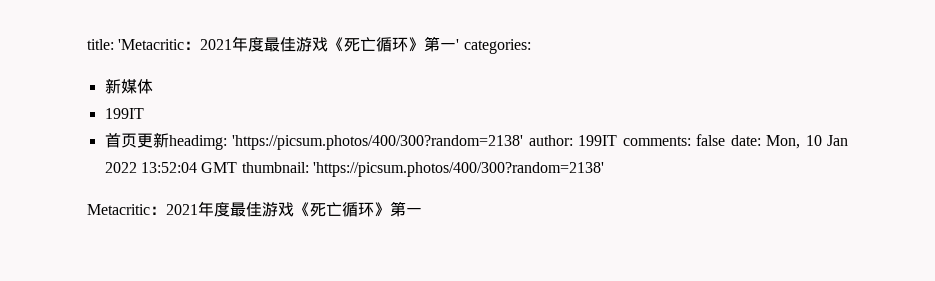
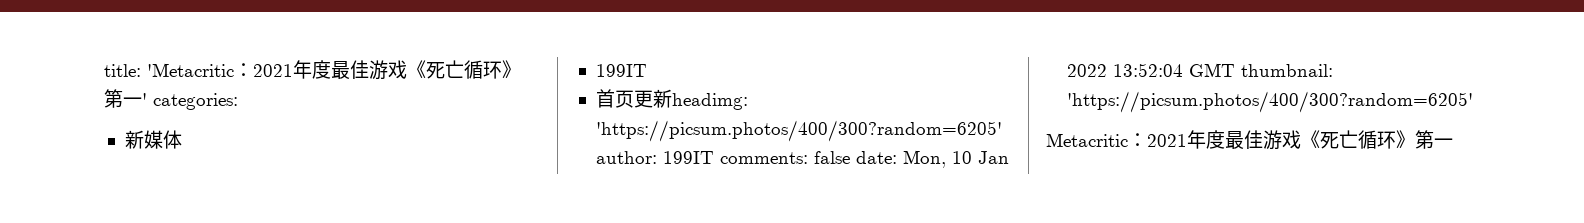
- 首页更新headimg: 'https://picsum.photos/400/300?random=2138' author: 199IT comments: false date: Mon, 10 Jan 2022 13:52:04 GMT thumbnail: 'https://picsum.photos/400/300?random=2138'
+ 首页更新headimg: 'https://picsum.photos/400/300?random=6205' author: 199IT comments: false date: Mon, 10 Jan 2022 13:52:04 GMT thumbnail: 'https://picsum.photos/400/300?random=6205'

